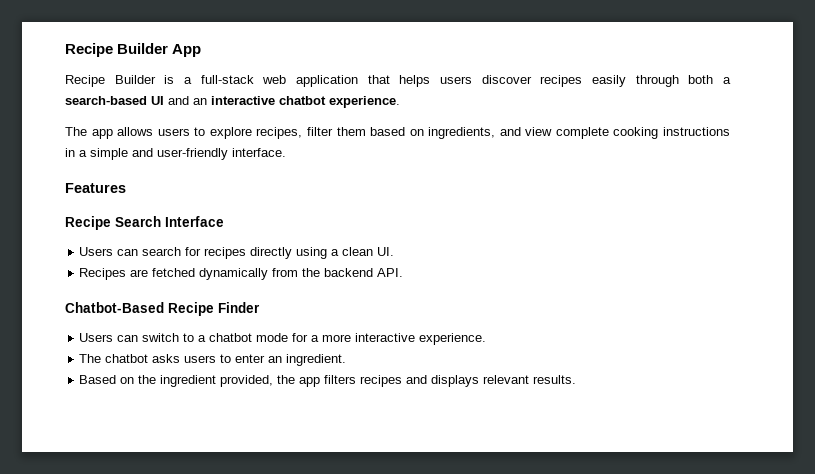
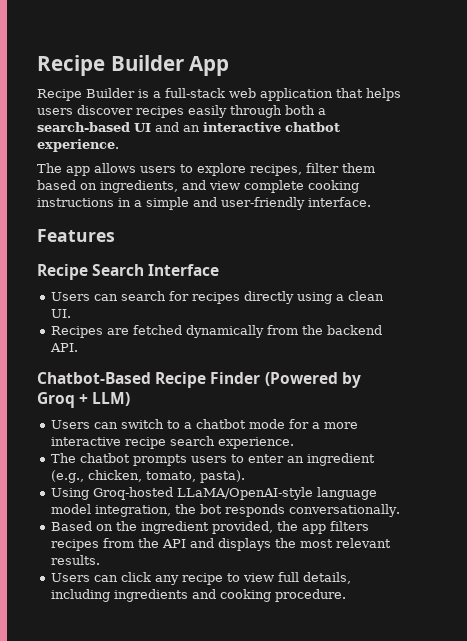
- Chatbot-Based Recipe Finder
+ Chatbot-Based Recipe Finder (Powered by Groq + LLM)
- Users can switch to a chatbot mode for a more interactive experience.
+ Users can switch to a chatbot mode for a more interactive recipe search experience.
- The chatbot asks users to enter an ingredient.
+ The chatbot prompts users to enter an ingredient (e.g., chicken, tomato, pasta).
+ Using Groq-hosted LLaMA/OpenAI-style language model integration, the bot responds conversationally.
- Based on the ingredient provided, the app filters recipes and displays relevant results.
+ Based on the ingredient provided, the app filters recipes from the API and displays the most relevant results.
+ Users can click any recipe to view full details, including ingredients and cooking procedure.

